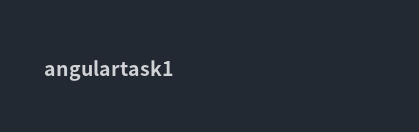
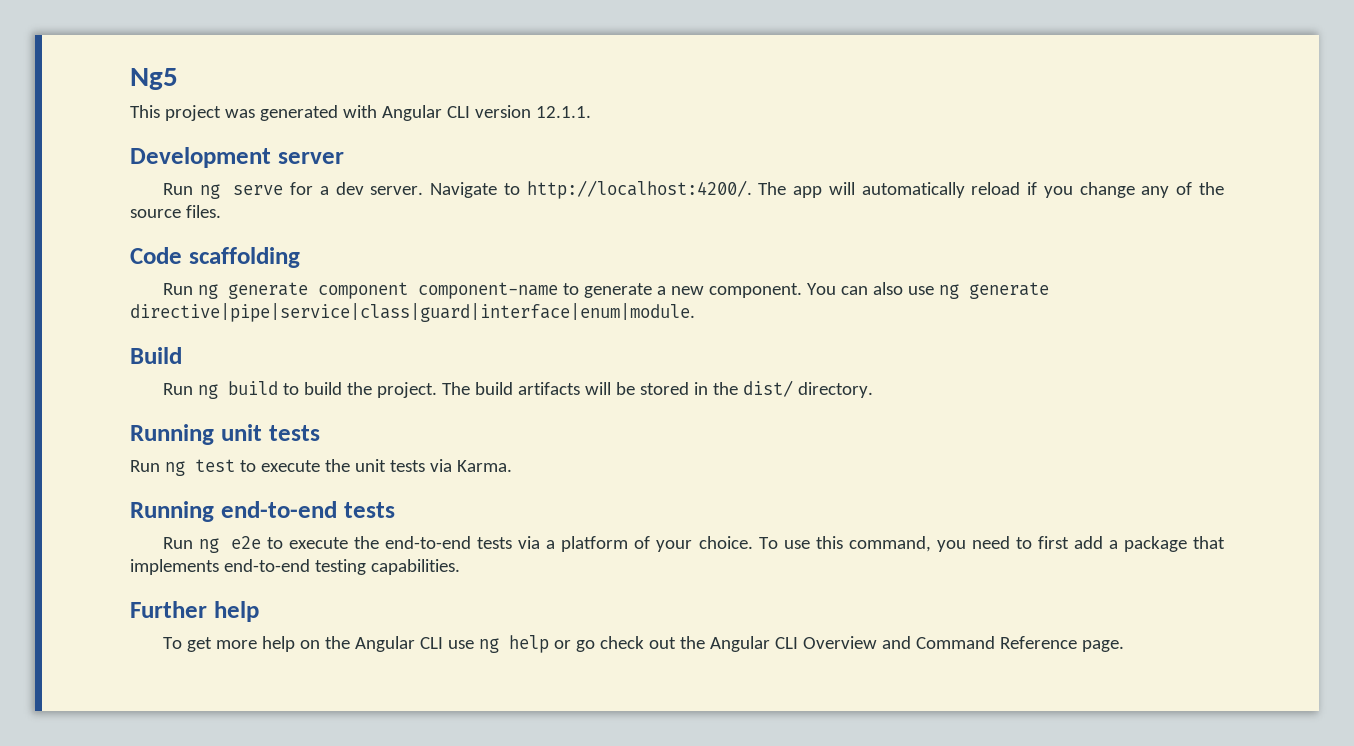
- angulartask1
+ Ng5
+ This project was generated with Angular CLI version 12.1.1.
+ Development server
+ Run ng serve for a dev server. Navigate to http://localhost:4200/. The app will automatically reload if you change any of the source files.
+ Code scaffolding
+ Run ng generate component component-name to generate a new component. You can also use ng generate directive|pipe|service|class|guard|interface|enum|module.
+ Build
+ Run ng build to build the project. The build artifacts will be stored in the dist/ directory.
+ Running unit tests
+ Run ng test to execute the unit tests via Karma.
+ Running end-to-end tests
+ Run ng e2e to execute the end-to-end tests via a platform of your choice. To use this command, you need to first add a package that implements end-to-end testing capabilities.
+ Further help
+ To get more help on the Angular CLI use ng help or go check out the Angular CLI Overview and Command Reference page.

